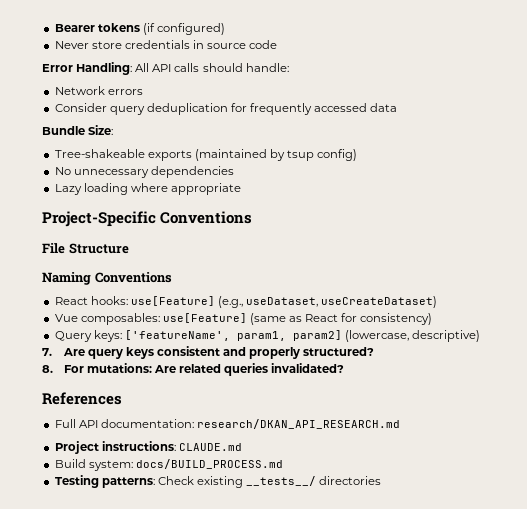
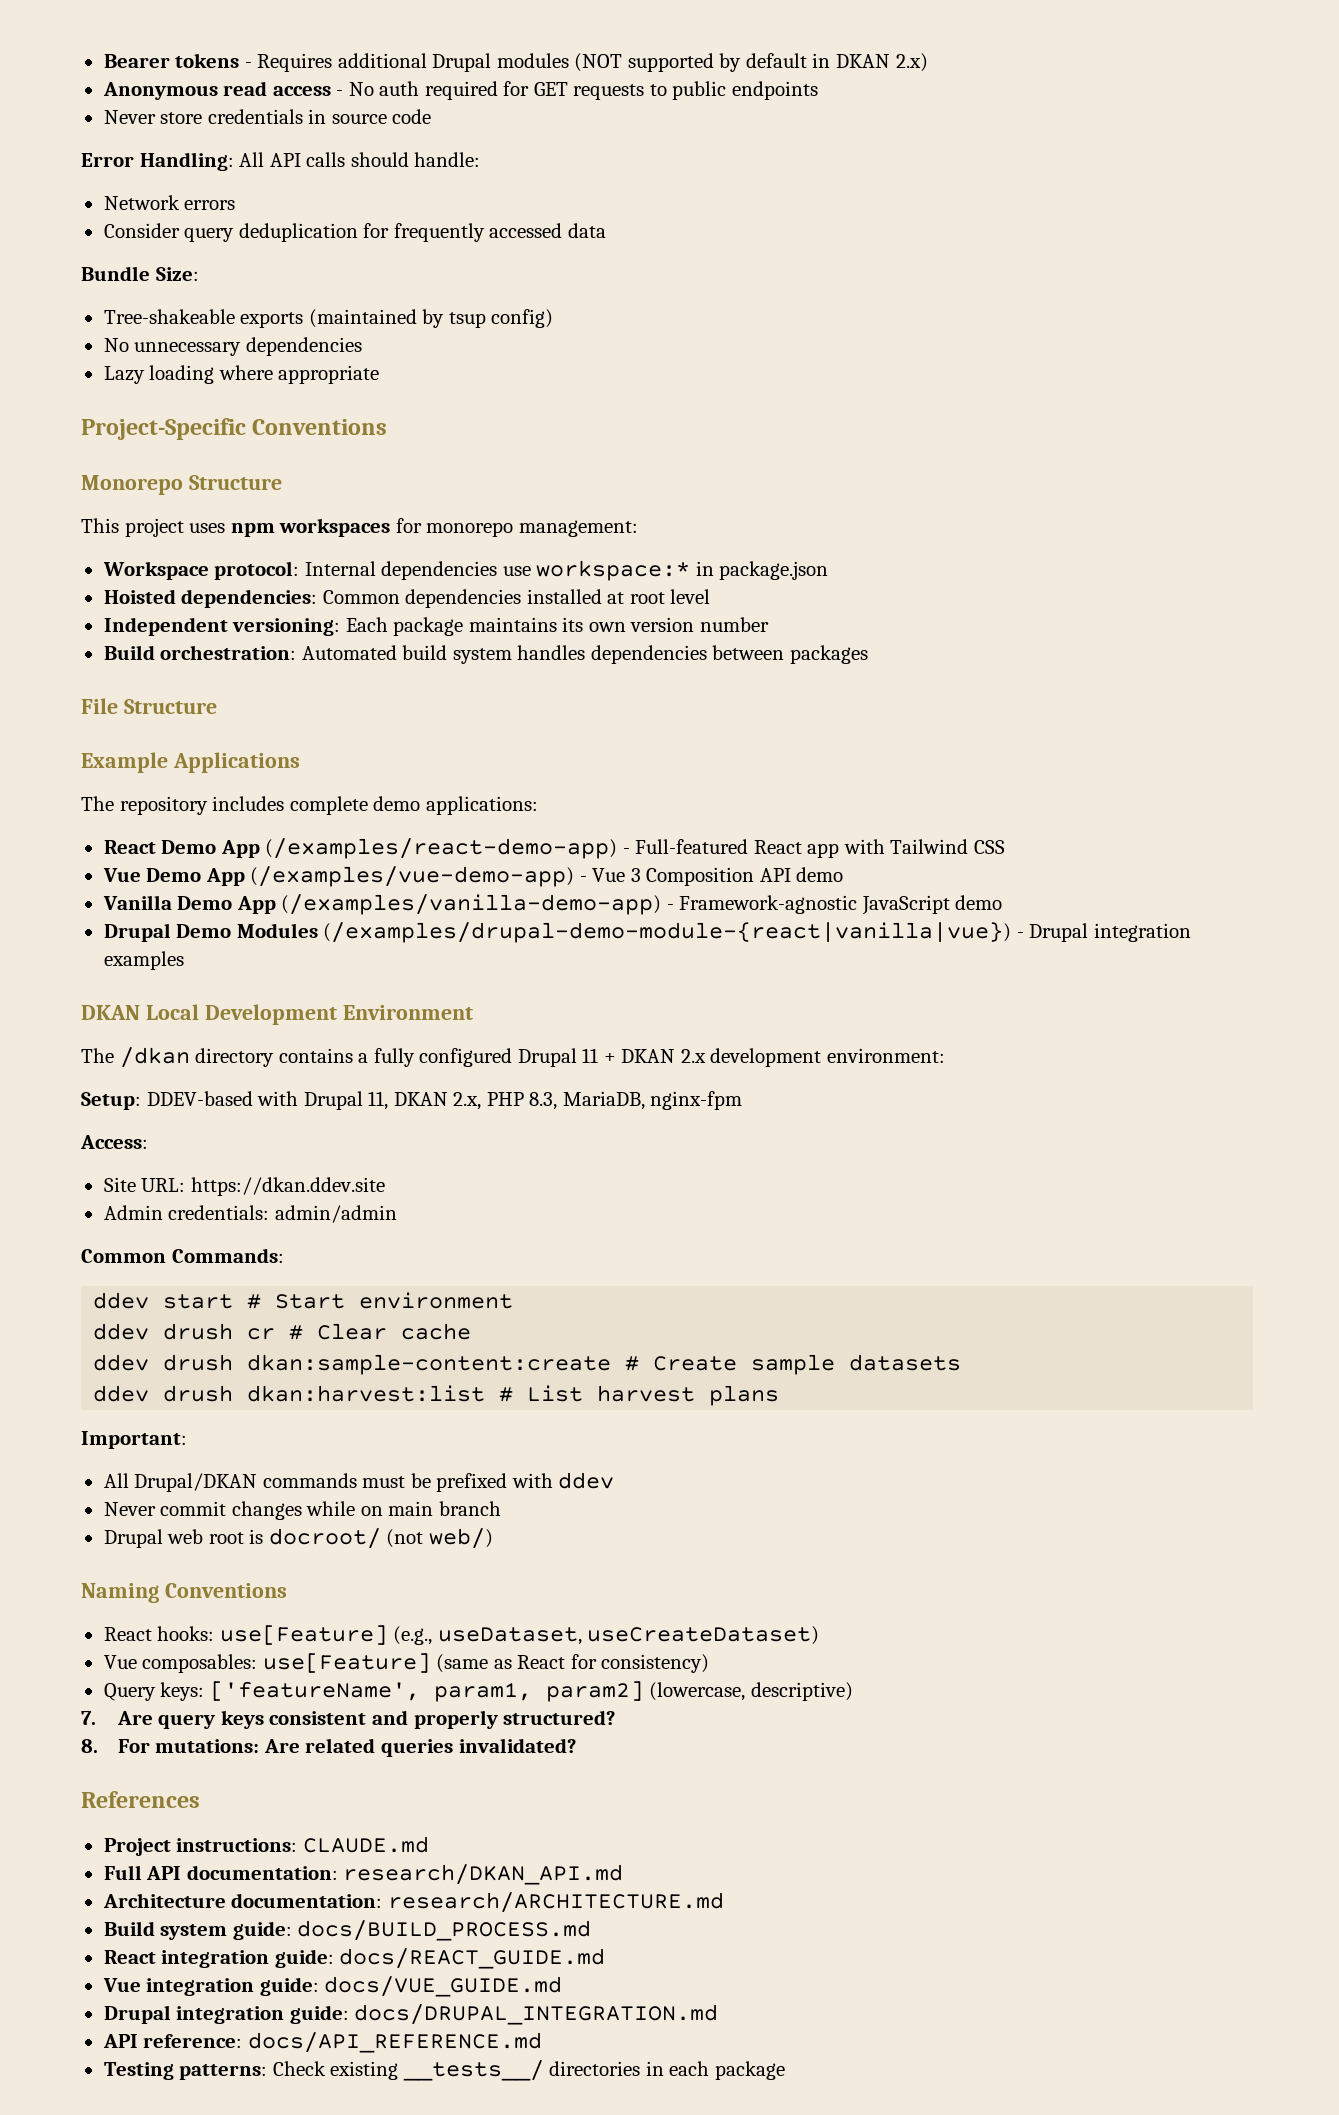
- Bearer tokens (if configured)
+ Bearer tokens - Requires additional Drupal modules (NOT supported by default in DKAN 2.x)
+ Anonymous read access - No auth required for GET requests to public endpoints
+ Monorepo Structure
+ This project uses npm workspaces for monorepo management:
+ Workspace protocol: Internal dependencies use workspace:* in package.json
+ Hoisted dependencies: Common dependencies installed at root level
+ Independent versioning: Each package maintains its own version number
+ Build orchestration: Automated build system handles dependencies between packages
  File Structure
+ Example Applications
+ The repository includes complete demo applications:
+ React Demo App (/examples/react-demo-app) - Full-featured React app with Tailwind CSS
+ Vue Demo App (/examples/vue-demo-app) - Vue 3 Composition API demo
+ Vanilla Demo App (/examples/vanilla-demo-app) - Framework-agnostic JavaScript demo
+ Drupal Demo Modules (/examples/drupal-demo-module-{react|vanilla|vue}) - Drupal integration examples
+ DKAN Local Development Environment
+ The /dkan directory contains a fully configured Drupal 11 + DKAN 2.x development environment:
+ Setup: DDEV-based with Drupal 11, DKAN 2.x, PHP 8.3, MariaDB, nginx-fpm
+ Access:
+ Site URL: https://dkan.ddev.site
+ Admin credentials: admin/admin
+ Common Commands:
+ ddev start # Start environment
+ ddev drush cr # Clear cache
+ ddev drush dkan:sample-content:create # Create sample datasets
+ ddev drush dkan:harvest:list # List harvest plans
+ Important:
+ All Drupal/DKAN commands must be prefixed with ddev
+ Never commit changes while on main branch
+ Drupal web root is docroot/ (not web/)
- Full API documentation: research/DKAN_API_RESEARCH.md
- Build system: docs/BUILD_PROCESS.md
+ Full API documentation: research/DKAN_API.md
+ Architecture documentation: research/ARCHITECTURE.md
+ Build system guide: docs/BUILD_PROCESS.md
+ React integration guide: docs/REACT_GUIDE.md
+ Vue integration guide: docs/VUE_GUIDE.md
+ Drupal integration guide: docs/DRUPAL_INTEGRATION.md
+ API reference: docs/API_REFERENCE.md
- Testing patterns: Check existing __tests__/ directories
+ Testing patterns: Check existing __tests__/ directories in each package

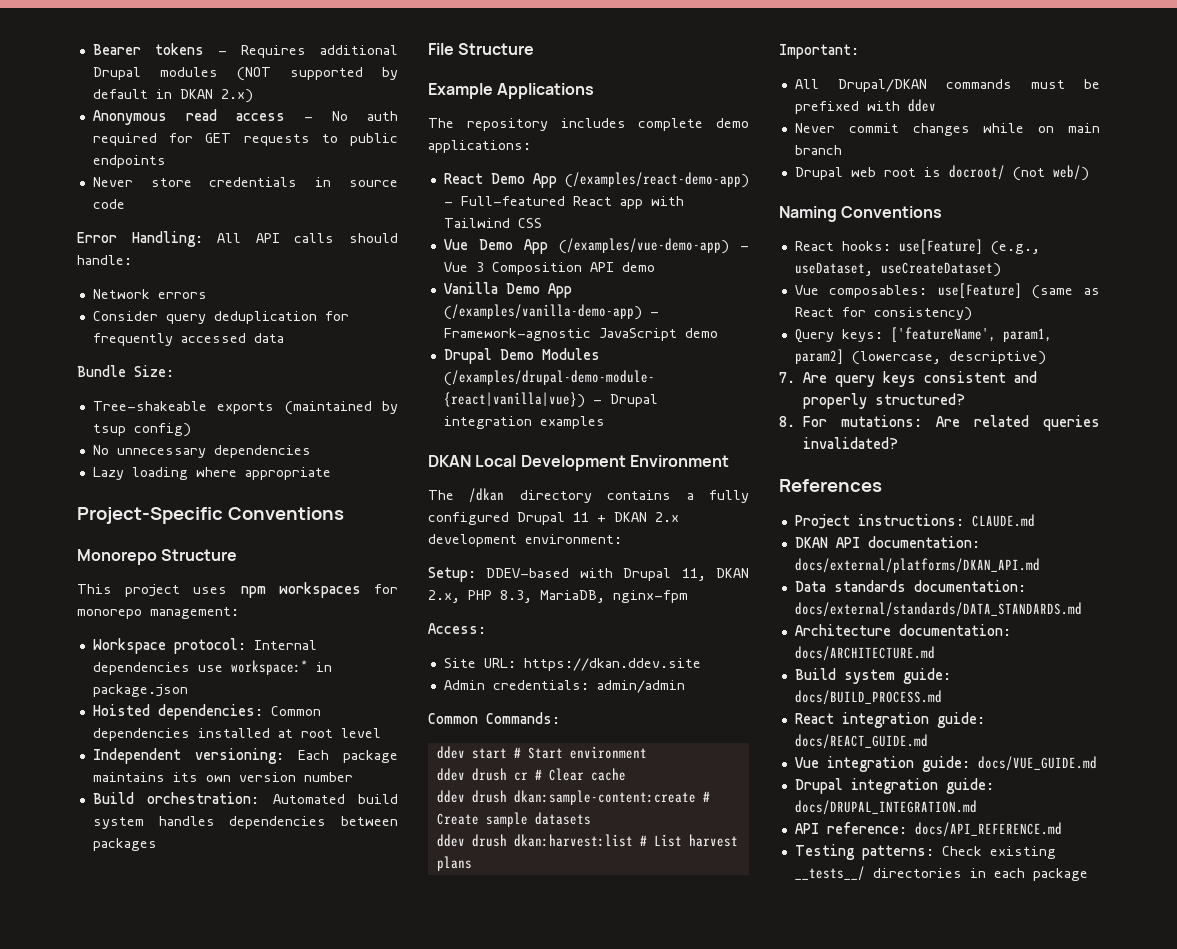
- Full API documentation: research/DKAN_API.md
+ DKAN API documentation: docs/external/platforms/DKAN_API.md
+ Data standards documentation: docs/external/standards/DATA_STANDARDS.md
- Architecture documentation: research/ARCHITECTURE.md
+ Architecture documentation: docs/ARCHITECTURE.md

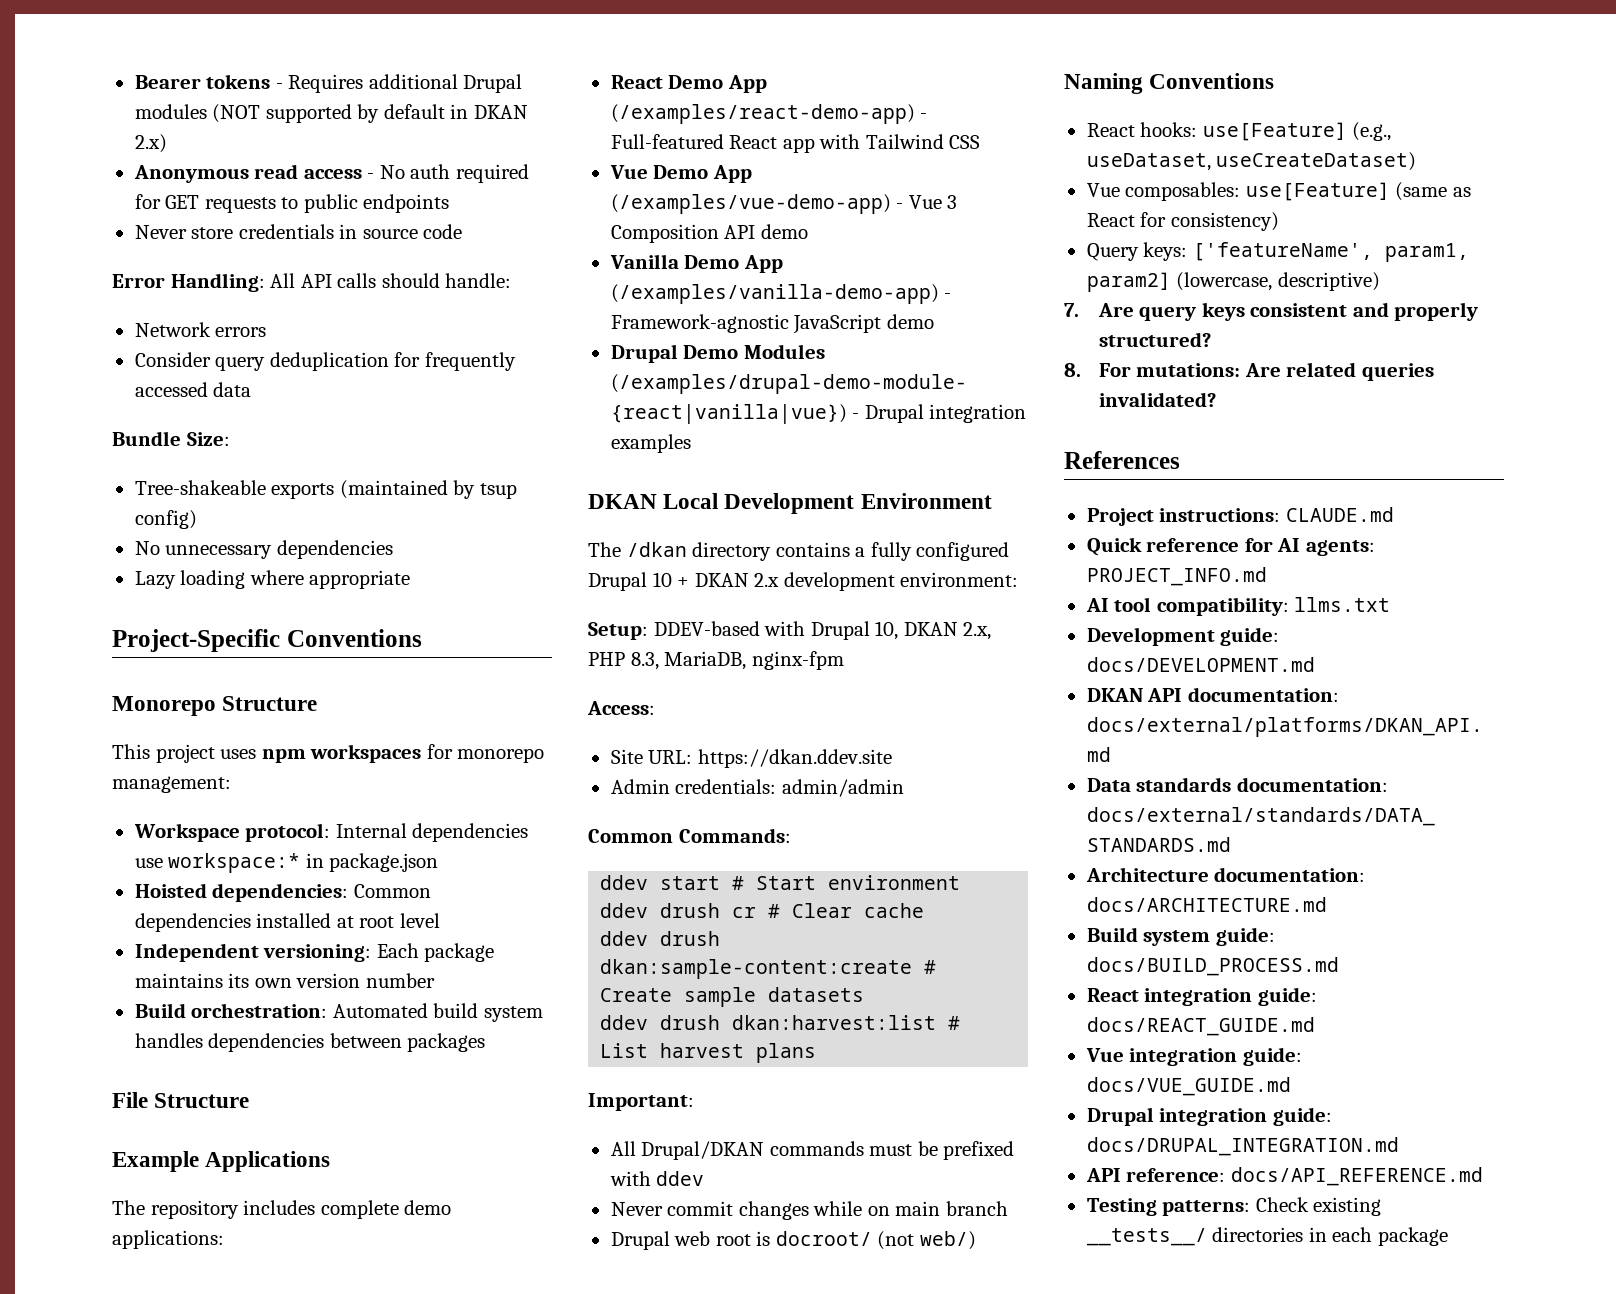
- The /dkan directory contains a fully configured Drupal 11 + DKAN 2.x development environment:
+ The /dkan directory contains a fully configured Drupal 10 + DKAN 2.x development environment:
- Setup: DDEV-based with Drupal 11, DKAN 2.x, PHP 8.3, MariaDB, nginx-fpm
+ Setup: DDEV-based with Drupal 10, DKAN 2.x, PHP 8.3, MariaDB, nginx-fpm
+ Quick reference for AI agents: PROJECT_INFO.md
+ AI tool compatibility: llms.txt
+ Development guide: docs/DEVELOPMENT.md

